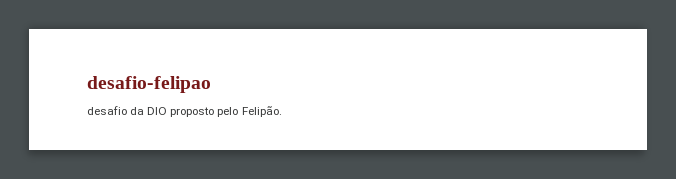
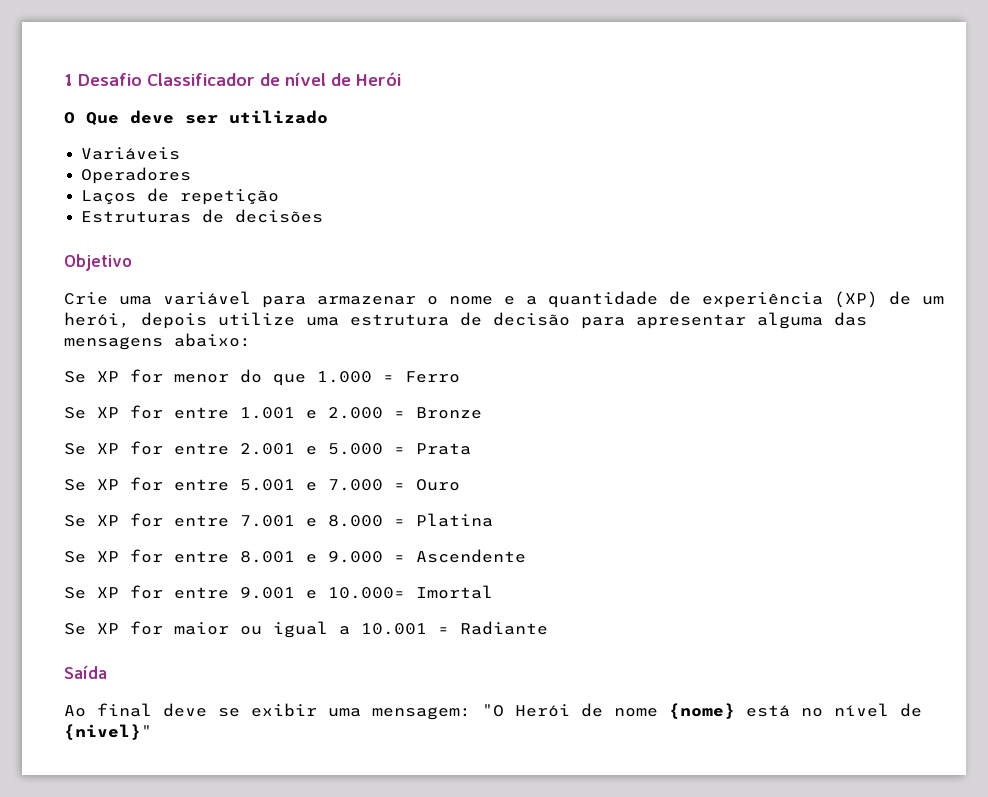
- desafio-felipao
- desafio da DIO proposto pelo Felipão.
+ 1 Desafio Classificador de nível de Herói
+ O Que deve ser utilizado
+ Variáveis
+ Operadores
+ Laços de repetição
+ Estruturas de decisões
+ Objetivo
+ Crie uma variável para armazenar o nome e a quantidade de experiência (XP) de um herói, depois utilize uma estrutura de decisão para apresentar alguma das mensagens abaixo:
+ Se XP for menor do que 1.000 = Ferro
+ Se XP for entre 1.001 e 2.000 = Bronze
+ Se XP for entre 2.001 e 5.000 = Prata
+ Se XP for entre 5.001 e 7.000 = Ouro
+ Se XP for entre 7.001 e 8.000 = Platina
+ Se XP for entre 8.001 e 9.000 = Ascendente
+ Se XP for entre 9.001 e 10.000= Imortal
+ Se XP for maior ou igual a 10.001 = Radiante
+ Saída
+ Ao final deve se exibir uma mensagem: "O Herói de nome {nome} está no nível de {nivel}"

